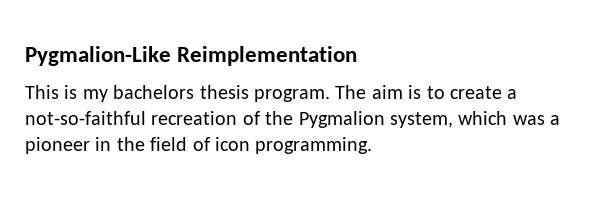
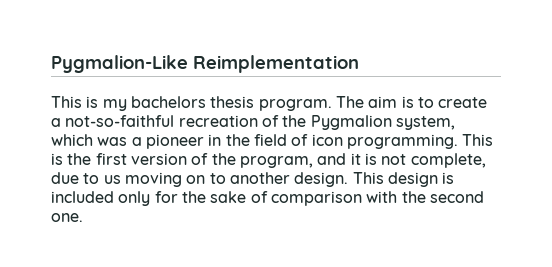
+ This is the first version of the program, and it is not complete, due to us moving on to another design. This design is included only for the sake of comparison with the second one.

